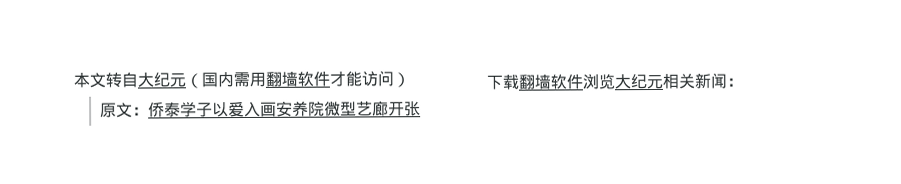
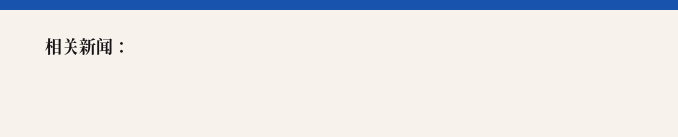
- 本文转自大纪元（国内需用翻墙软件才能访问）
- 原文：侨泰学子以爱入画安养院微型艺廊开张
- 下载翻墙软件浏览大纪元相关新闻：
+ 相关新闻：

